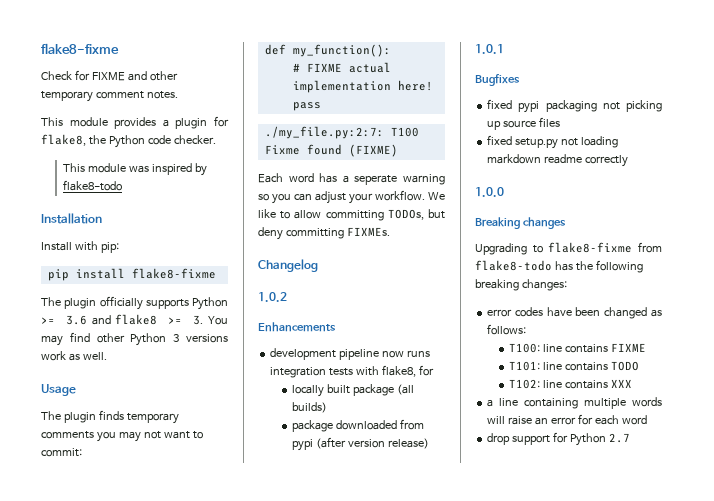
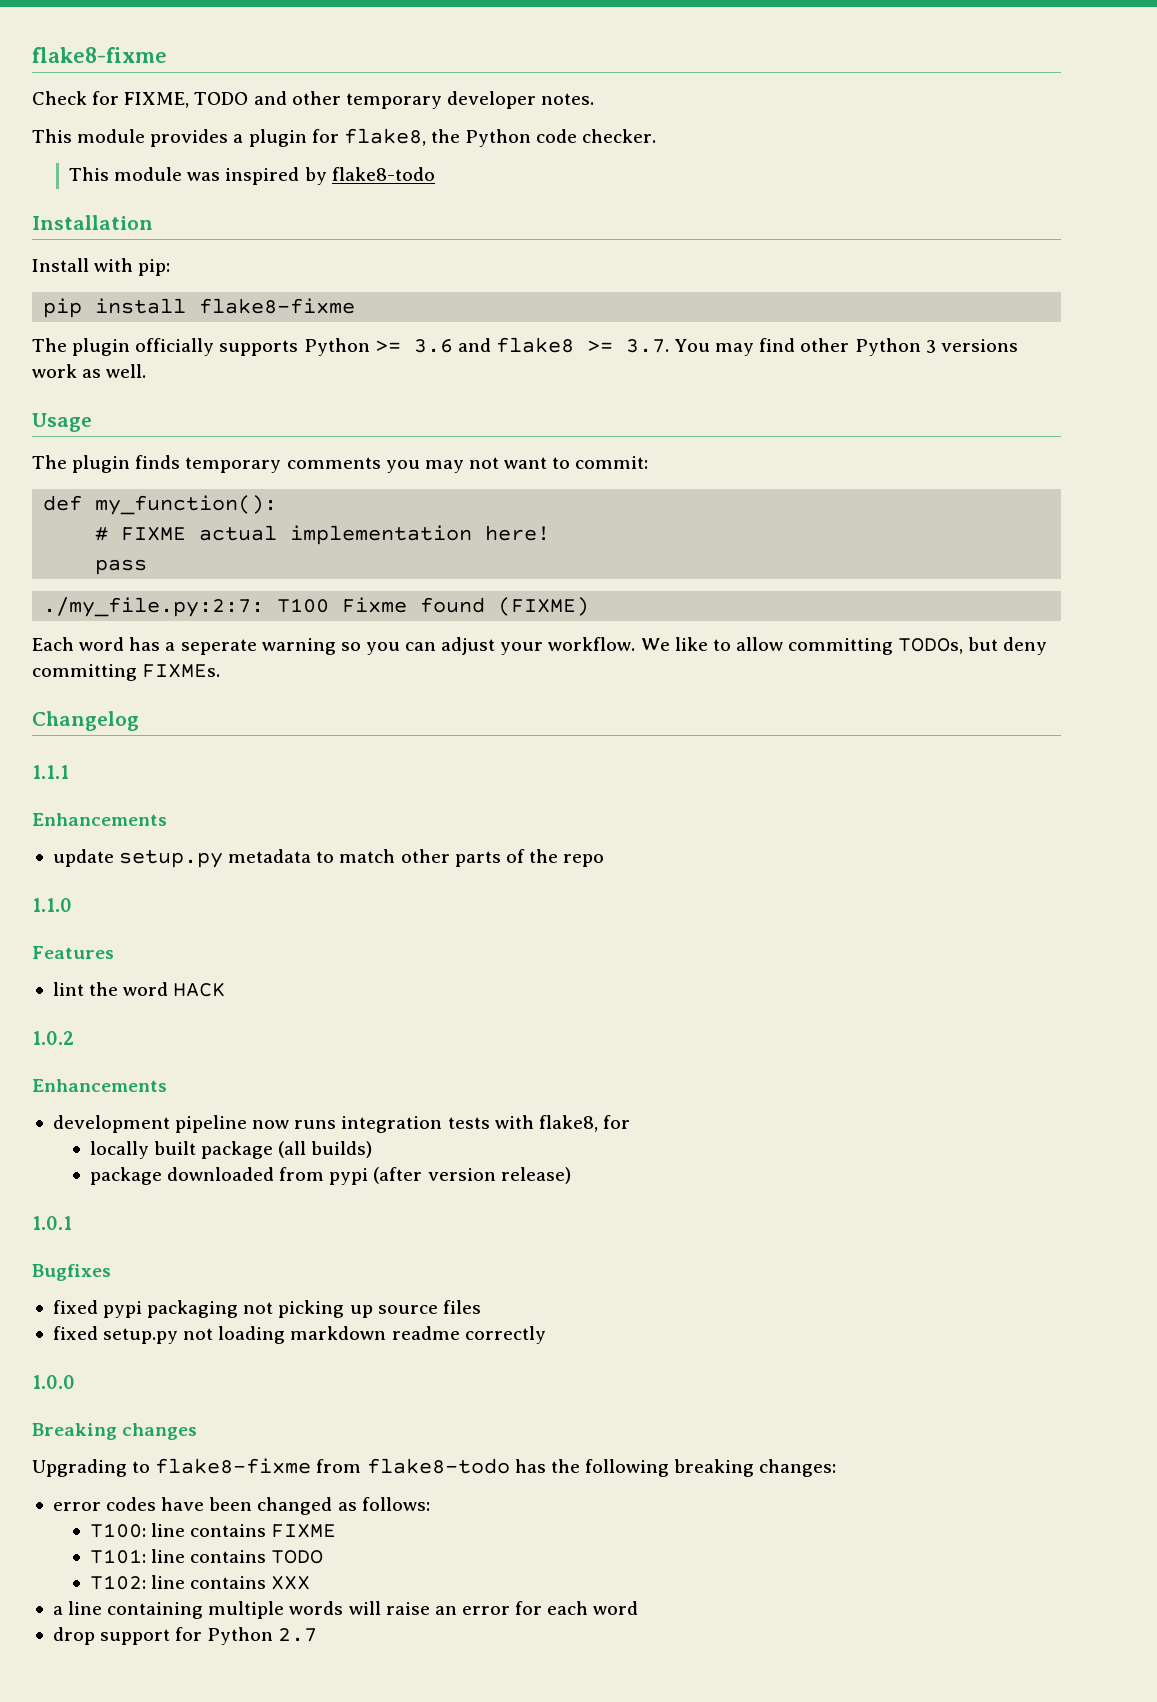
- Check for FIXME and other temporary comment notes.
+ Check for FIXME, TODO and other temporary developer notes.
- The plugin officially supports Python >= 3.6 and flake8 >= 3. You may find other Python 3 versions work as well.
+ The plugin officially supports Python >= 3.6 and flake8 >= 3.7. You may find other Python 3 versions work as well.
+ 1.1.1
+ Enhancements
+ update setup.py metadata to match other parts of the repo
+ 1.1.0
+ Features
+ lint the word HACK

